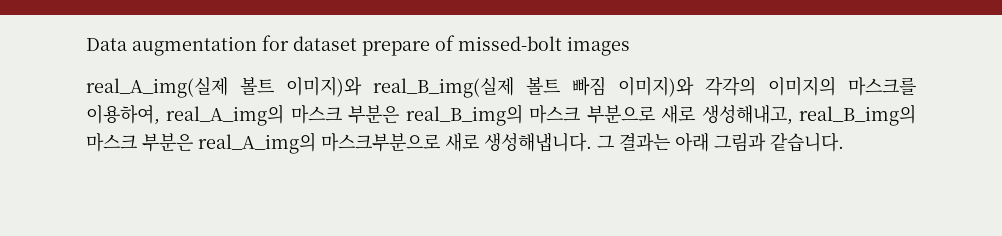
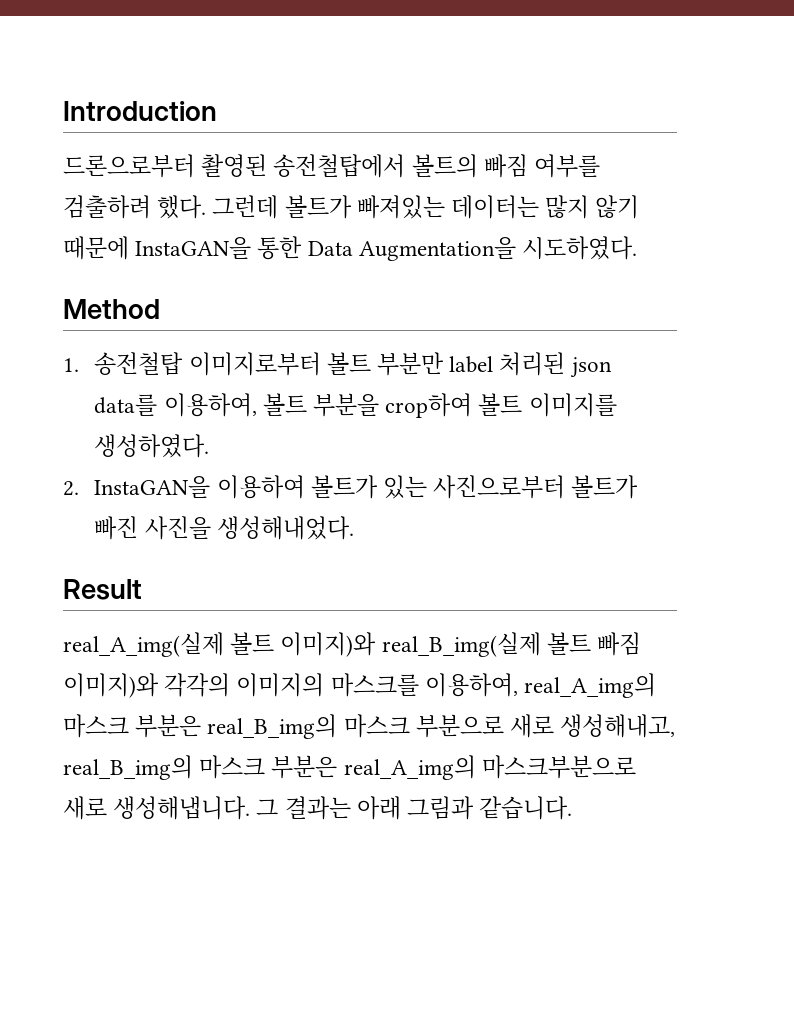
- Data augmentation for dataset prepare of missed-bolt images
+ Introduction
+ 드론으로부터 촬영된 송전철탑에서 볼트의 빠짐 여부를 검출하려 했다. 그런데 볼트가 빠져있는 데이터는 많지 않기 때문에 InstaGAN을 통한 Data Augmentation을 시도하였다.
+ Method
+ 1. 송전철탑 이미지로부터 볼트 부분만 label 처리된 json data를 이용하여, 볼트 부분을 crop하여 볼트 이미지를 생성하였다.
+ 2. InstaGAN을 이용하여 볼트가 있는 사진으로부터 볼트가 빠진 사진을 생성해내었다.
+ Result

